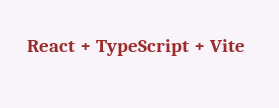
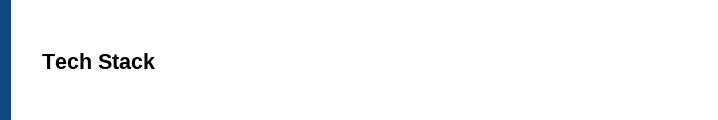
- React + TypeScript + Vite
+ Tech Stack

